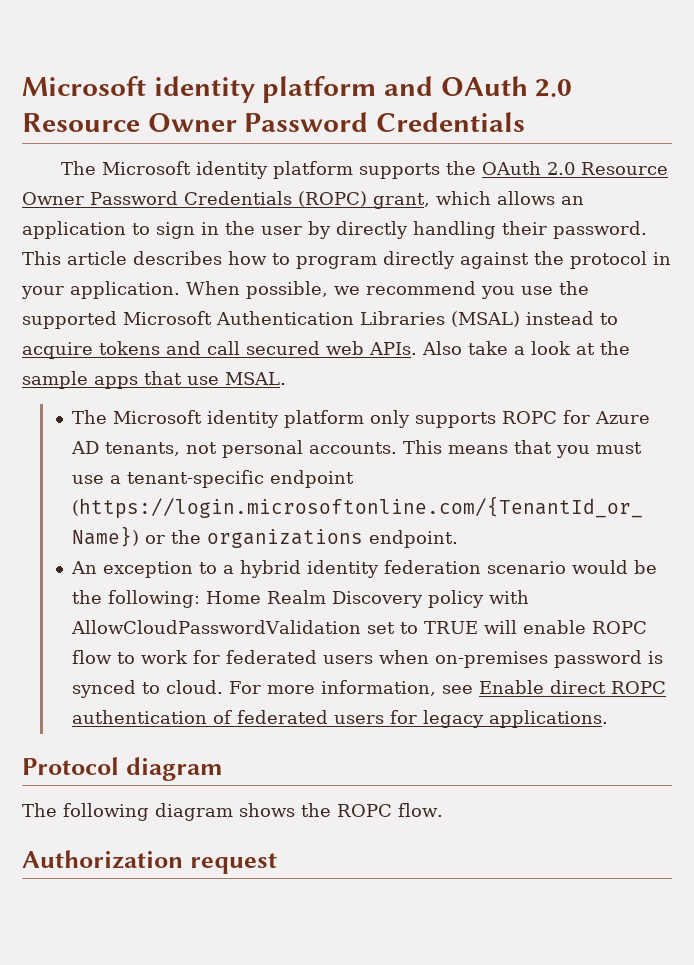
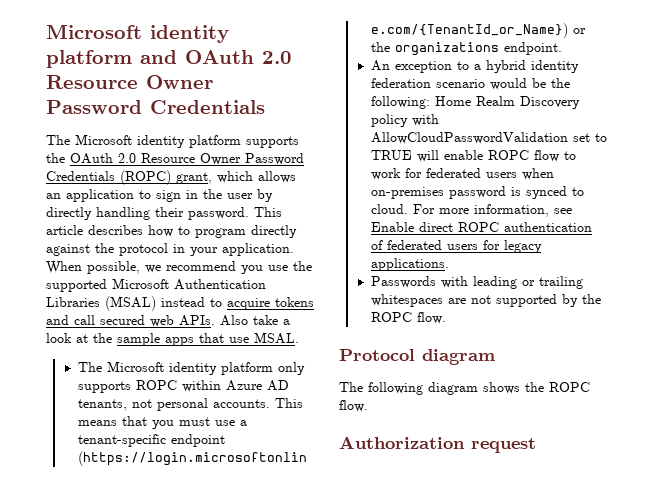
- The Microsoft identity platform only supports ROPC for Azure AD tenants, not personal accounts.
+ The Microsoft identity platform only supports ROPC within Azure AD tenants, not personal accounts.
+ Passwords with leading or trailing whitespaces are not supported by the ROPC flow.

